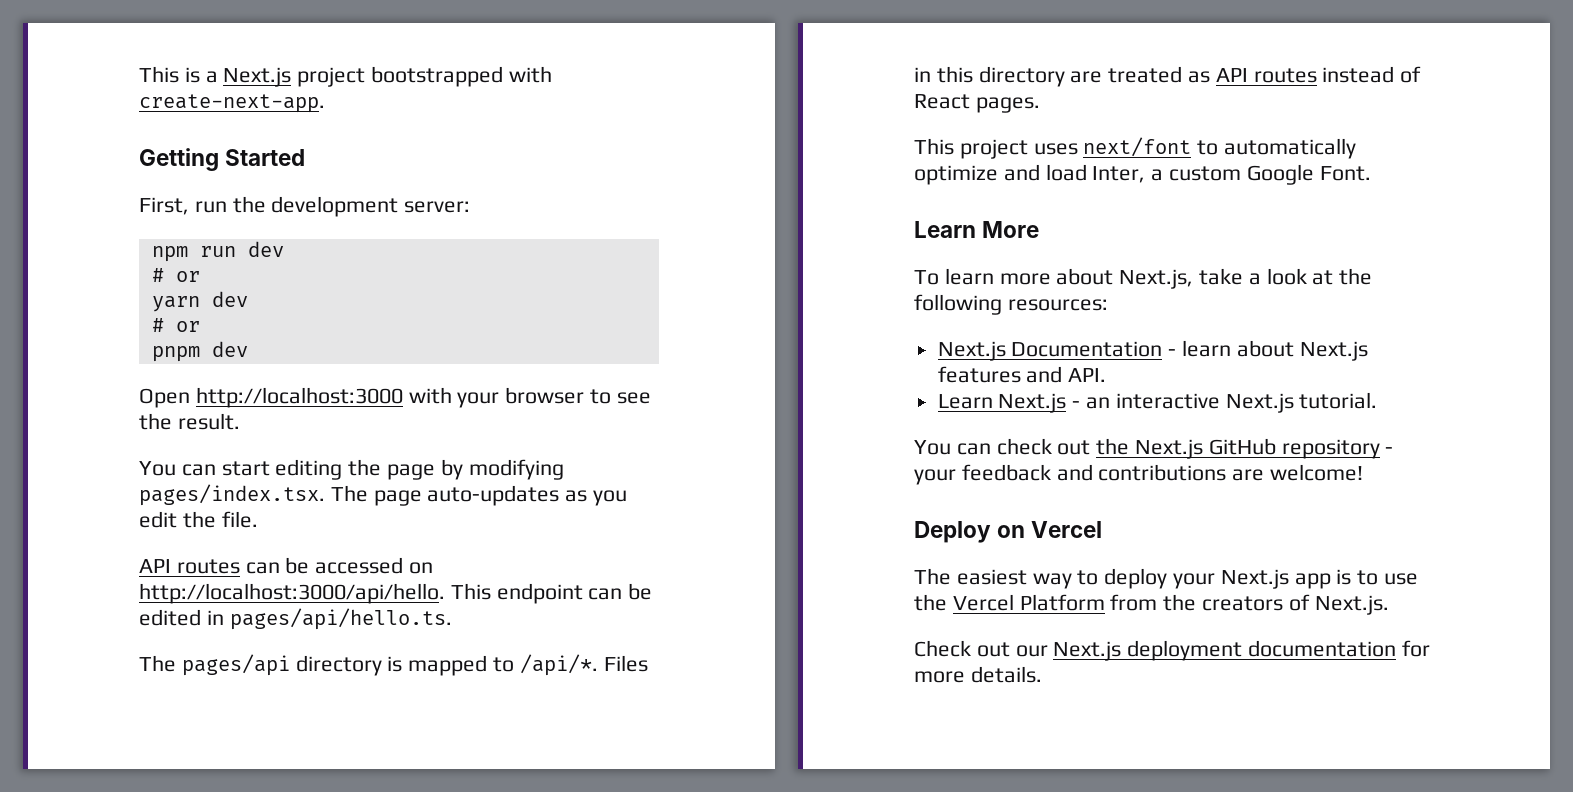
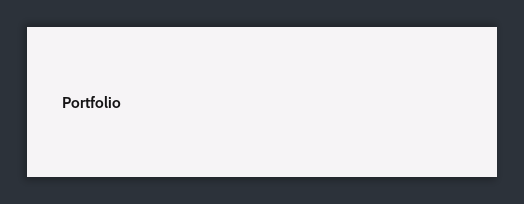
- This is a Next.js project bootstrapped with create-next-app.
- Getting Started
- First, run the development server:
- npm run dev
- # or
- yarn dev
- # or
- pnpm dev
- Open http://localhost:3000 with your browser to see the result.
- You can start editing the page by modifying pages/index.tsx. The page auto-updates as you edit the file.
- API routes can be accessed on http://localhost:3000/api/hello. This endpoint can be edited in pages/api/hello.ts.
- The pages/api directory is mapped to /api/*. Files in this directory are treated as API routes instead of React pages.
- This project uses next/font to automatically optimize and load Inter, a custom Google Font.
- Learn More
- To learn more about Next.js, take a look at the following resources:
- Next.js Documentation - learn about Next.js features and API.
- Learn Next.js - an interactive Next.js tutorial.
- You can check out the Next.js GitHub repository - your feedback and contributions are welcome!
- Deploy on Vercel
- The easiest way to deploy your Next.js app is to use the Vercel Platform from the creators of Next.js.
- Check out our Next.js deployment documentation for more details.
+ Portfolio

